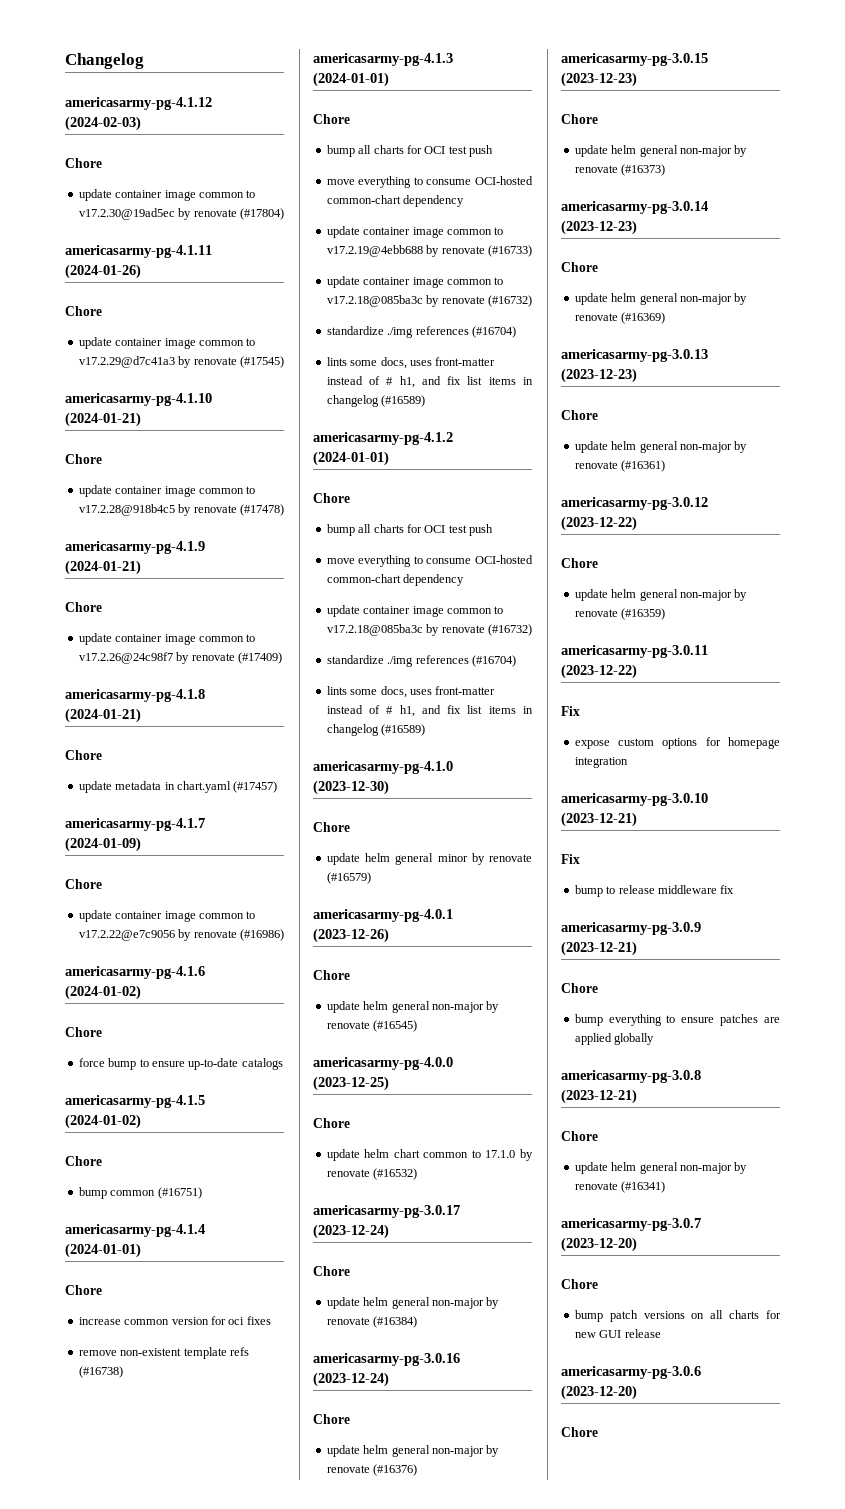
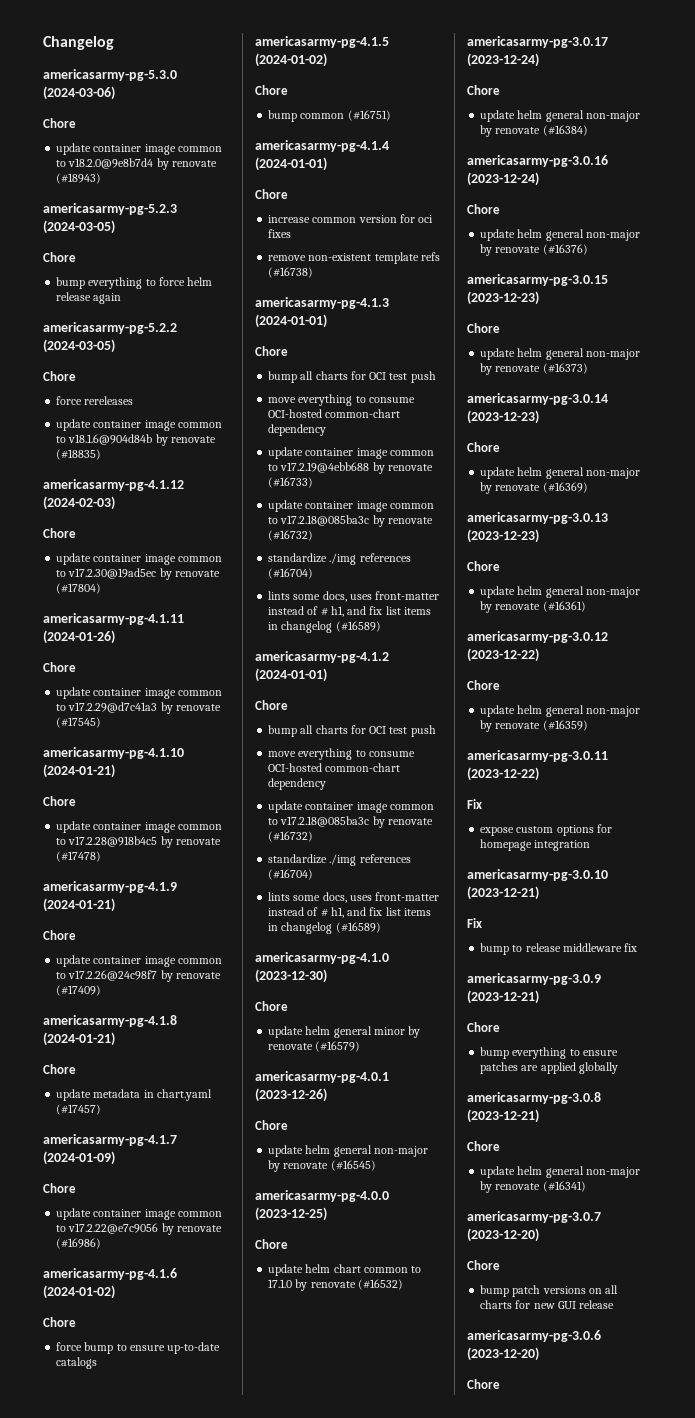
+ americasarmy-pg-5.3.0 (2024-03-06)
+ Chore
+ update container image common to v18.2.0@9e8b7d4 by renovate (#18943)
+ americasarmy-pg-5.2.3 (2024-03-05)
+ Chore
+ bump everything to force helm release again
+ americasarmy-pg-5.2.2 (2024-03-05)
+ Chore
+ force rereleases
+ update container image common to v18.1.6@904d84b by renovate (#18835)

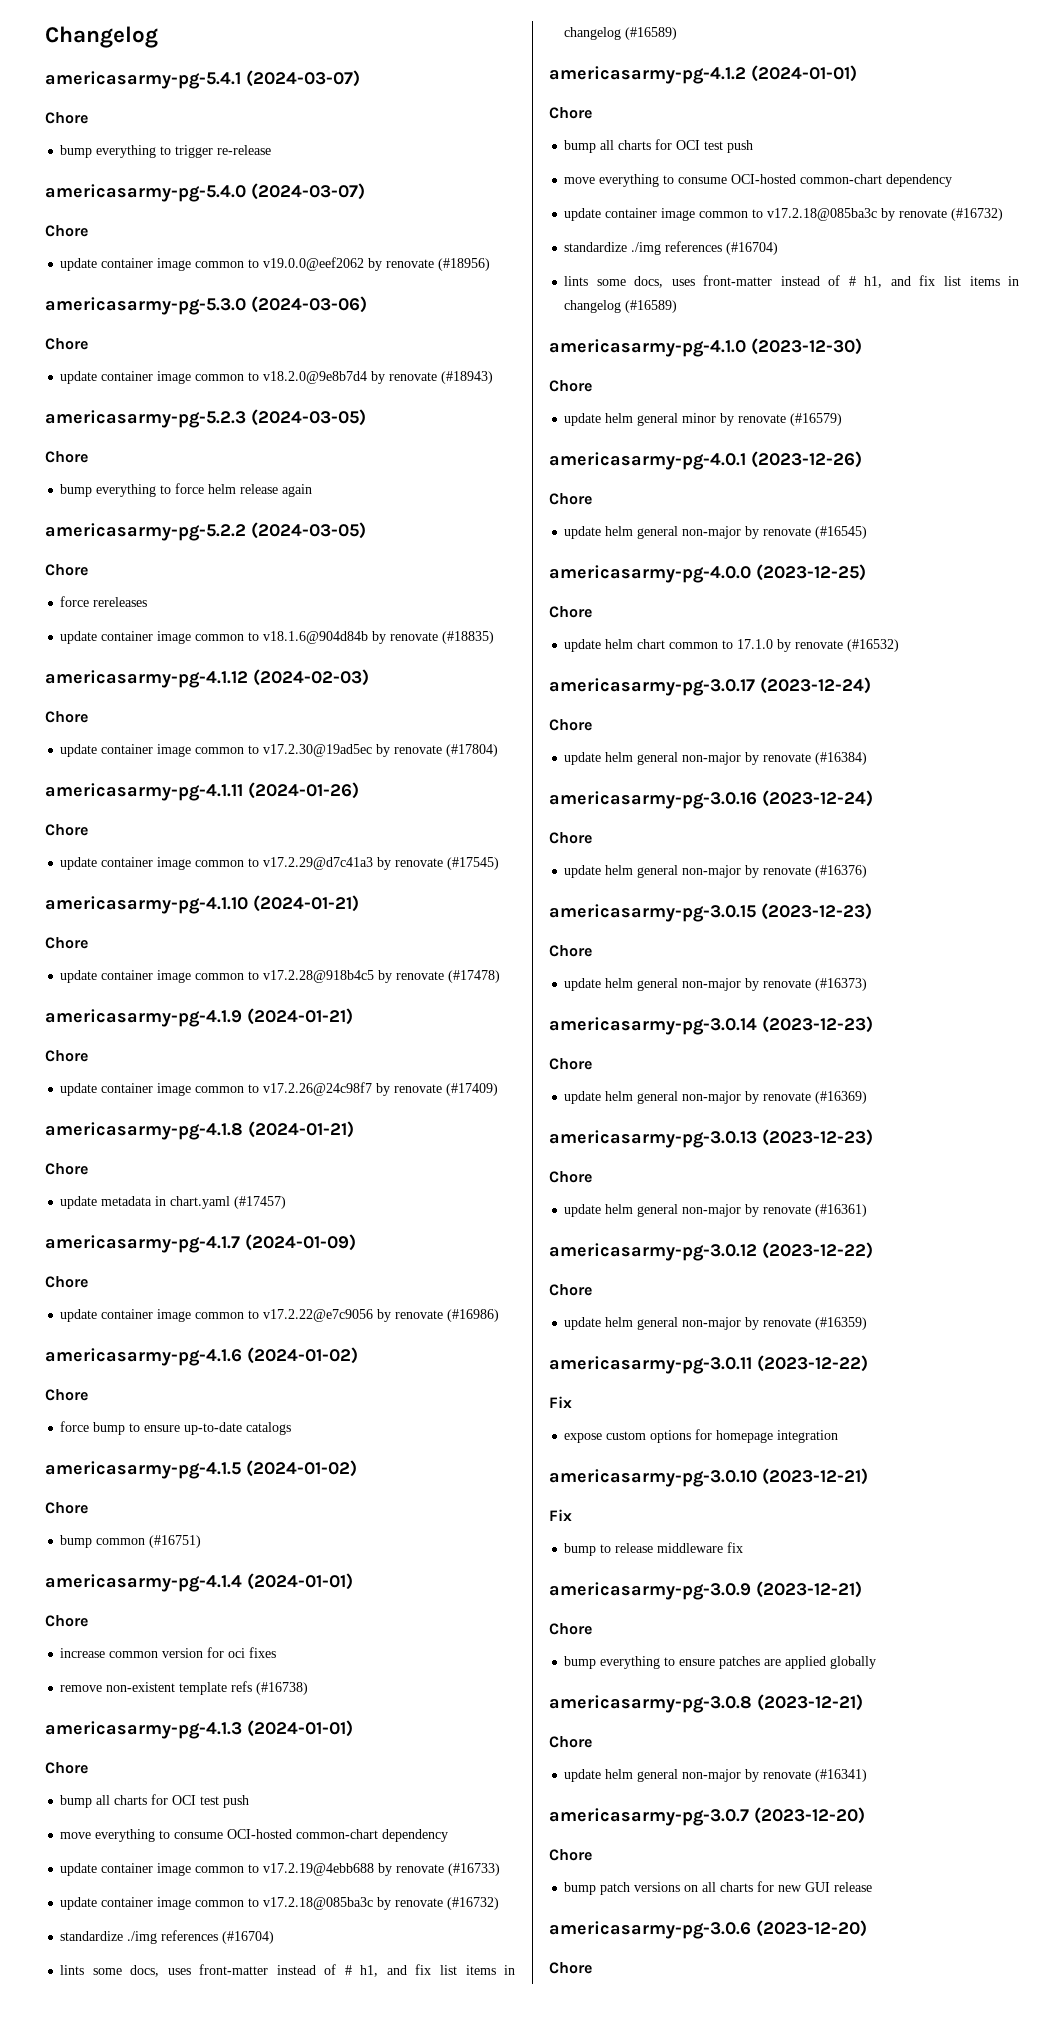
+ americasarmy-pg-5.4.1 (2024-03-07)
+ Chore
+ bump everything to trigger re-release
+ americasarmy-pg-5.4.0 (2024-03-07)
+ Chore
+ update container image common to v19.0.0@eef2062 by renovate (#18956)

